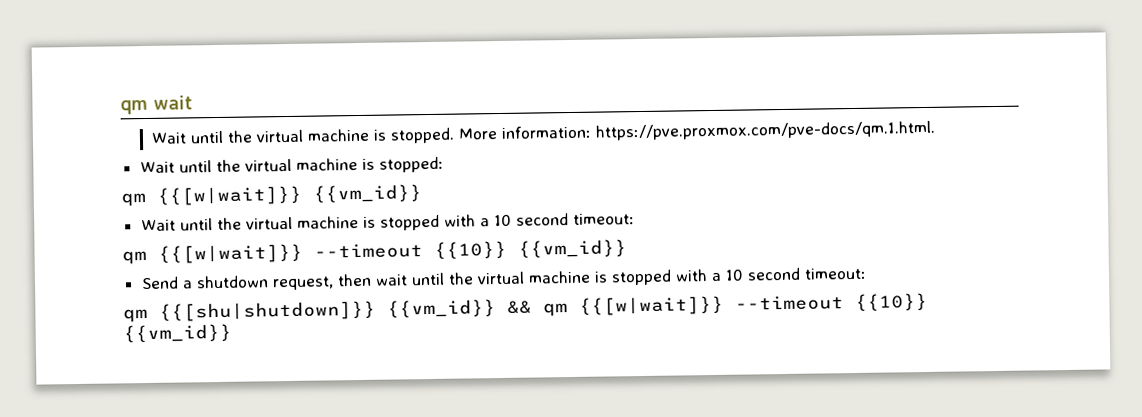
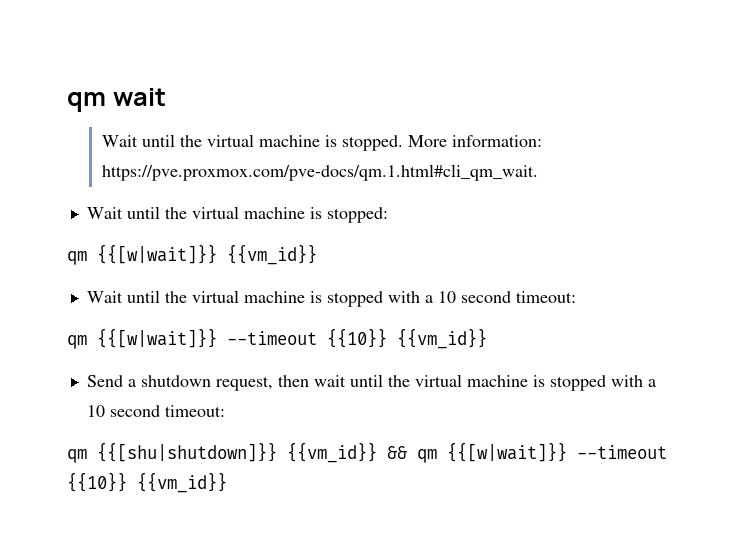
- More information: https://pve.proxmox.com/pve-docs/qm.1.html.
+ More information: https://pve.proxmox.com/pve-docs/qm.1.html#cli_qm_wait.

